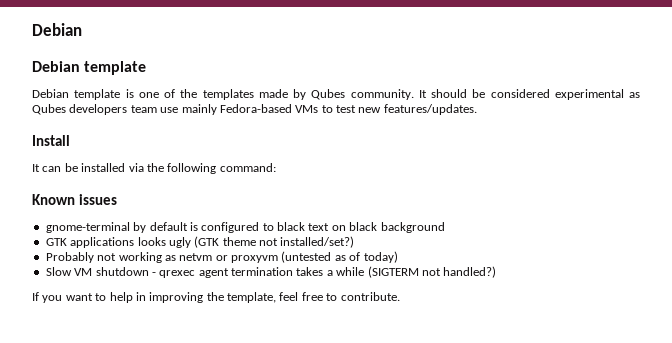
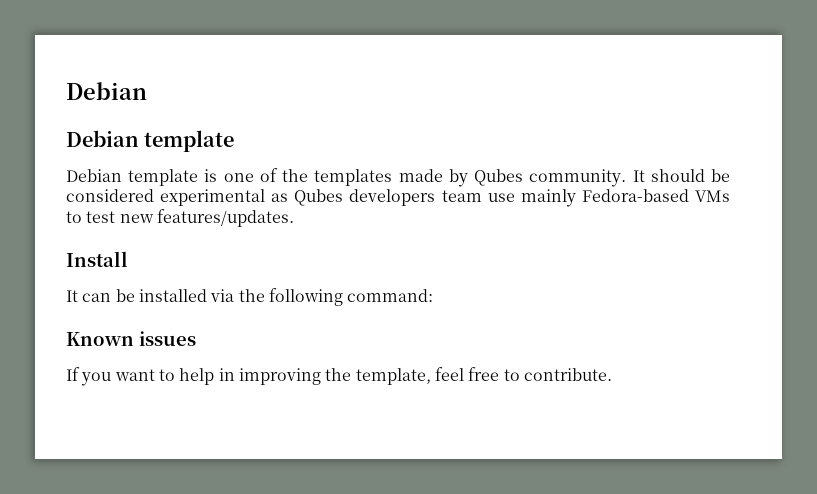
- gnome-terminal by default is configured to black text on black background
- GTK applications looks ugly (GTK theme not installed/set?)
- Probably not working as netvm or proxyvm (untested as of today)
- Slow VM shutdown - qrexec agent termination takes a while (SIGTERM not handled?)

